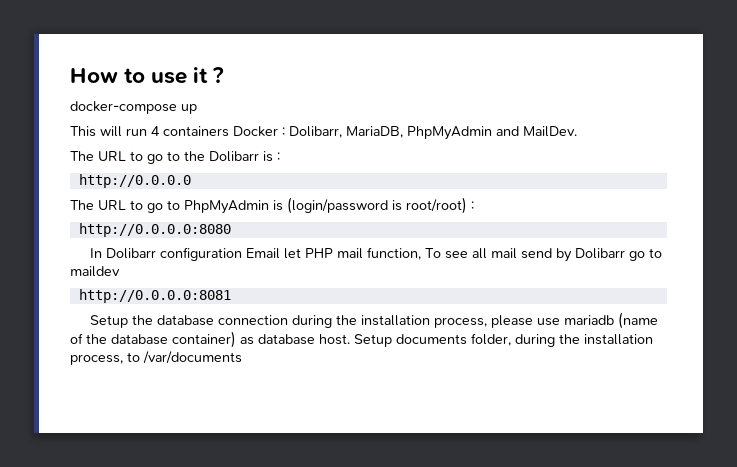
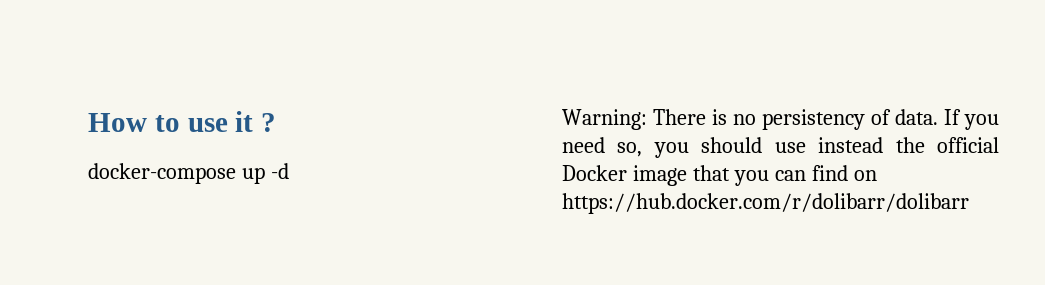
- docker-compose up
- This will run 4 containers Docker : Dolibarr, MariaDB, PhpMyAdmin and MailDev.
- The URL to go to the Dolibarr is :
- http://0.0.0.0
- The URL to go to PhpMyAdmin is (login/password is root/root) :
- http://0.0.0.0:8080
- In Dolibarr configuration Email let PHP mail function, To see all mail send by Dolibarr go to maildev
- http://0.0.0.0:8081
- Setup the database connection during the installation process, please use mariadb (name of the database container) as database host. Setup documents folder, during the installation process, to /var/documents
+ docker-compose up -d
+ Warning: There is no persistency of data. If you need so, you should use instead the official Docker image that you can find on https://hub.docker.com/r/dolibarr/dolibarr

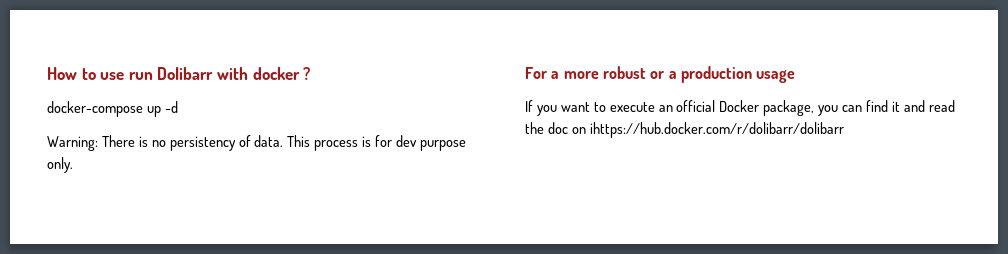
- How to use it ?
+ How to use run Dolibarr with docker ?
- If you need so, you should use instead the official Docker image that you can find on https://hub.docker.com/r/dolibarr/dolibarr
+ This process is for dev purpose only.
+ For a more robust or a production usage
+ If you want to execute an official Docker package, you can find it and read the doc on ihttps://hub.docker.com/r/dolibarr/dolibarr

